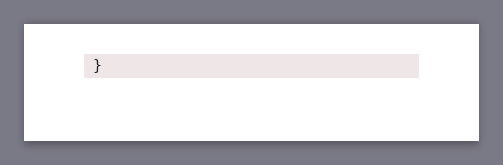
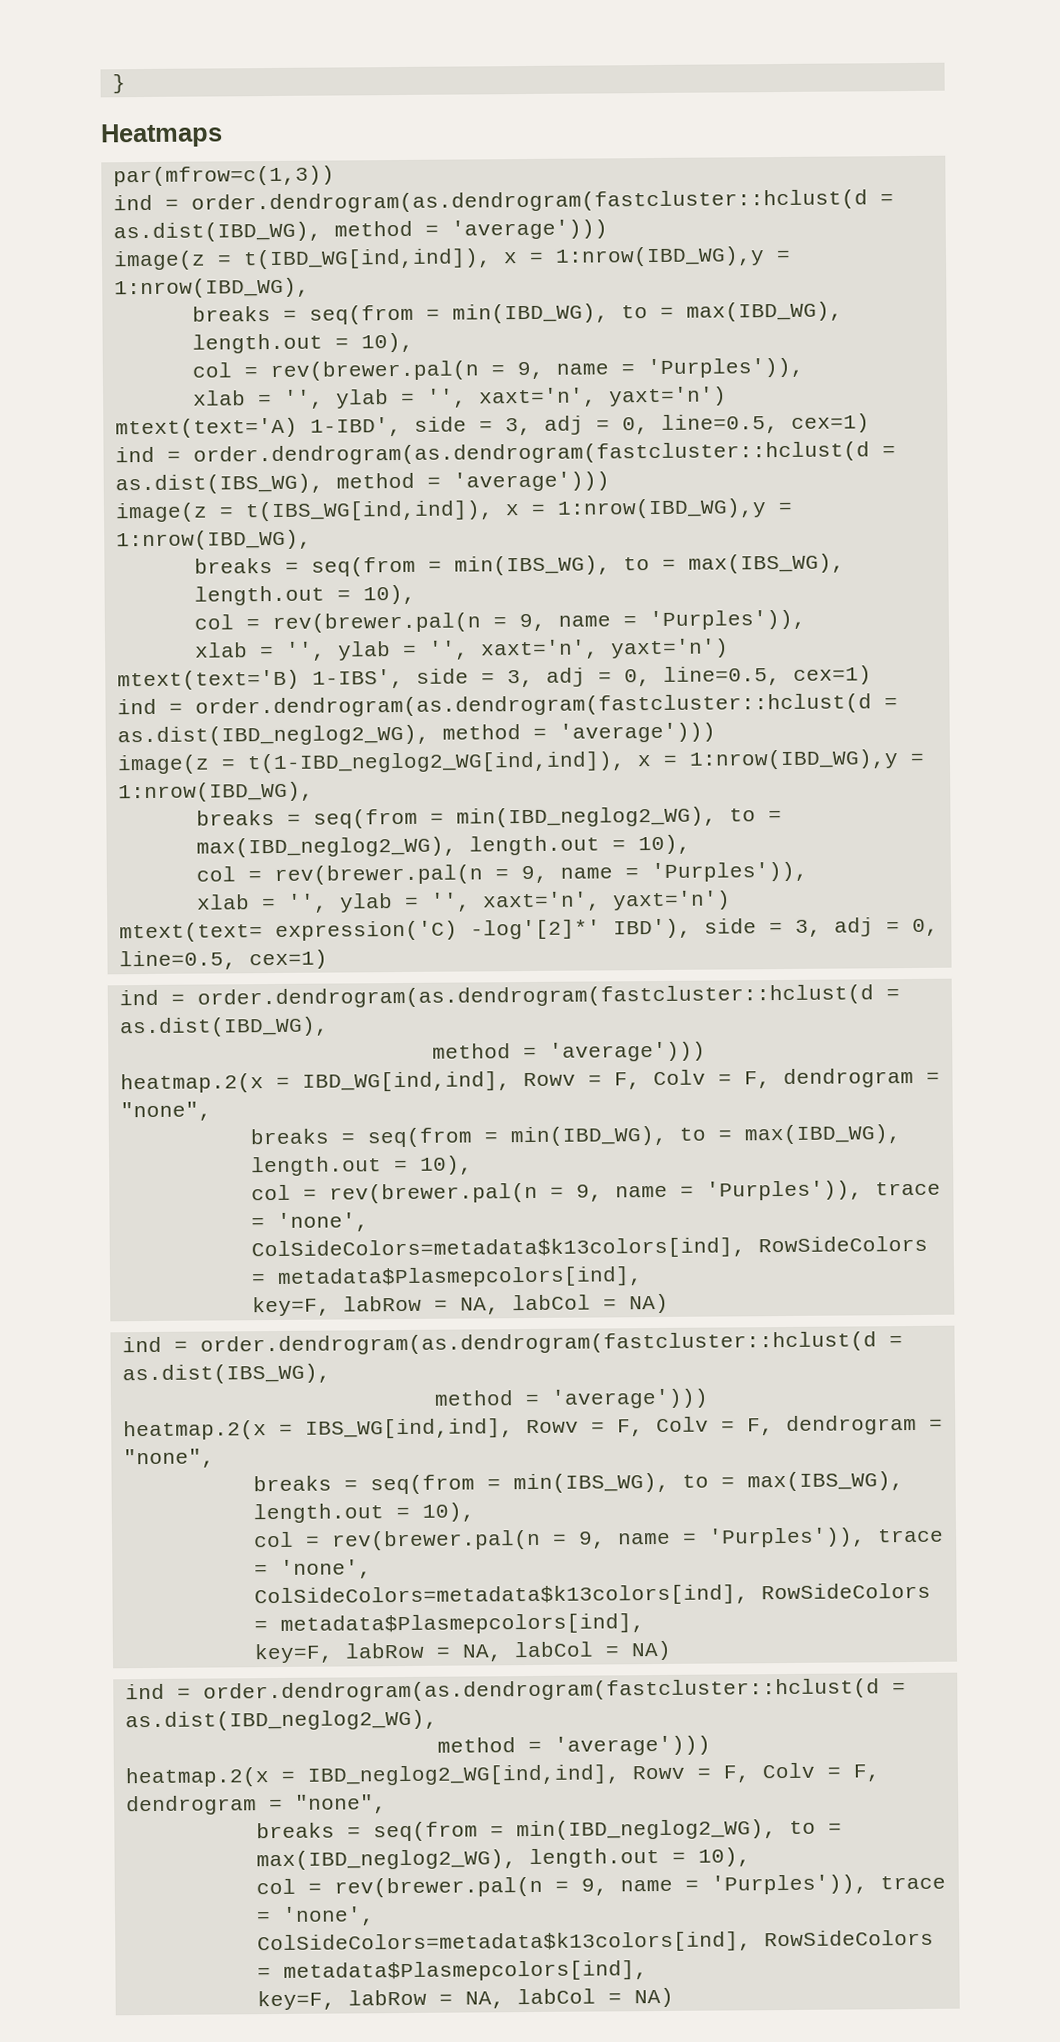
+ Heatmaps
+ par(mfrow=c(1,3))
+ ind = order.dendrogram(as.dendrogram(fastcluster::hclust(d = as.dist(IBD_WG), method = 'average')))
+ image(z = t(IBD_WG[ind,ind]), x = 1:nrow(IBD_WG),y = 1:nrow(IBD_WG),
+ breaks = seq(from = min(IBD_WG), to = max(IBD_WG), length.out = 10),
+ col = rev(brewer.pal(n = 9, name = 'Purples')),
+ xlab = '', ylab = '', xaxt='n', yaxt='n')
+ mtext(text='A) 1-IBD', side = 3, adj = 0, line=0.5, cex=1)
+ ind = order.dendrogram(as.dendrogram(fastcluster::hclust(d = as.dist(IBS_WG), method = 'average')))
+ image(z = t(IBS_WG[ind,ind]), x = 1:nrow(IBD_WG),y = 1:nrow(IBD_WG),
+ breaks = seq(from = min(IBS_WG), to = max(IBS_WG), length.out = 10),
+ col = rev(brewer.pal(n = 9, name = 'Purples')),
+ xlab = '', ylab = '', xaxt='n', yaxt='n')
+ mtext(text='B) 1-IBS', side = 3, adj = 0, line=0.5, cex=1)
+ ind = order.dendrogram(as.dendrogram(fastcluster::hclust(d = as.dist(IBD_neglog2_WG), method = 'average')))
+ image(z = t(1-IBD_neglog2_WG[ind,ind]), x = 1:nrow(IBD_WG),y = 1:nrow(IBD_WG),
+ breaks = seq(from = min(IBD_neglog2_WG), to = max(IBD_neglog2_WG), length.out = 10),
+ col = rev(brewer.pal(n = 9, name = 'Purples')),
+ xlab = '', ylab = '', xaxt='n', yaxt='n')
+ mtext(text= expression('C) -log'[2]*' IBD'), side = 3, adj = 0, line=0.5, cex=1)
+ ind = order.dendrogram(as.dendrogram(fastcluster::hclust(d = as.dist(IBD_WG),
+ method = 'average')))
+ heatmap.2(x = IBD_WG[ind,ind], Rowv = F, Colv = F, dendrogram = "none",
+ breaks = seq(from = min(IBD_WG), to = max(IBD_WG), length.out = 10),
+ col = rev(brewer.pal(n = 9, name = 'Purples')), trace = 'none',
+ ColSideColors=metadata$k13colors[ind], RowSideColors = metadata$Plasmepcolors[ind],
+ key=F, labRow = NA, labCol = NA)
+ ind = order.dendrogram(as.dendrogram(fastcluster::hclust(d = as.dist(IBS_WG),
+ method = 'average')))
+ heatmap.2(x = IBS_WG[ind,ind], Rowv = F, Colv = F, dendrogram = "none",
+ breaks = seq(from = min(IBS_WG), to = max(IBS_WG), length.out = 10),
+ col = rev(brewer.pal(n = 9, name = 'Purples')), trace = 'none',
+ ColSideColors=metadata$k13colors[ind], RowSideColors = metadata$Plasmepcolors[ind],
+ key=F, labRow = NA, labCol = NA)
+ ind = order.dendrogram(as.dendrogram(fastcluster::hclust(d = as.dist(IBD_neglog2_WG),
+ method = 'average')))
+ heatmap.2(x = IBD_neglog2_WG[ind,ind], Rowv = F, Colv = F, dendrogram = "none",
+ breaks = seq(from = min(IBD_neglog2_WG), to = max(IBD_neglog2_WG), length.out = 10),
+ col = rev(brewer.pal(n = 9, name = 'Purples')), trace = 'none',
+ ColSideColors=metadata$k13colors[ind], RowSideColors = metadata$Plasmepcolors[ind],
+ key=F, labRow = NA, labCol = NA)

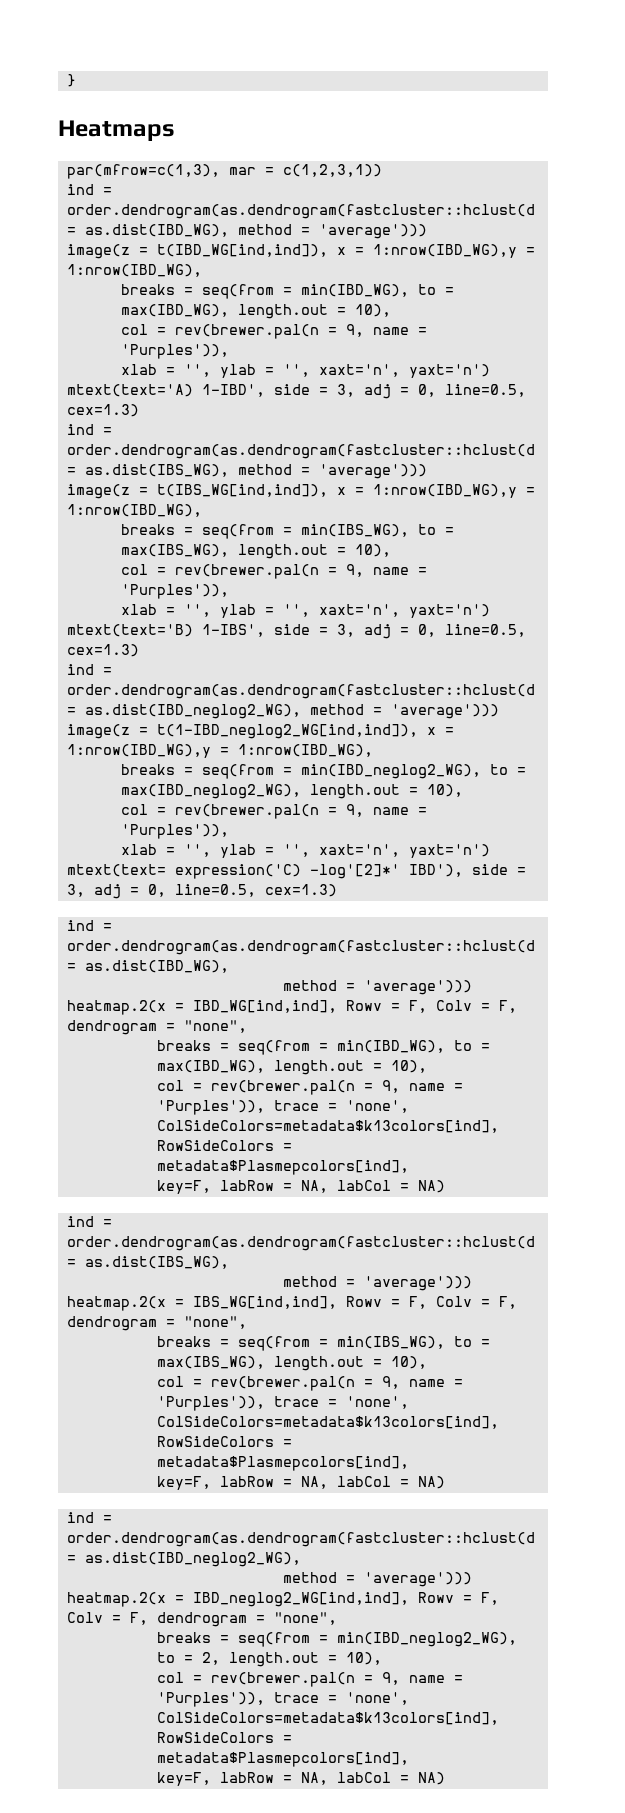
- par(mfrow=c(1,3))
+ par(mfrow=c(1,3), mar = c(1,2,3,1))
- mtext(text='A) 1-IBD', side = 3, adj = 0, line=0.5, cex=1)
+ mtext(text='A) 1-IBD', side = 3, adj = 0, line=0.5, cex=1.3)
- mtext(text='B) 1-IBS', side = 3, adj = 0, line=0.5, cex=1)
+ mtext(text='B) 1-IBS', side = 3, adj = 0, line=0.5, cex=1.3)
- mtext(text= expression('C) -log'[2]*' IBD'), side = 3, adj = 0, line=0.5, cex=1)
+ mtext(text= expression('C) -log'[2]*' IBD'), side = 3, adj = 0, line=0.5, cex=1.3)
  heatmap.2(x = IBD_neglog2_WG[ind,ind], Rowv = F, Colv = F, dendrogram = "none",
- breaks = seq(from = min(IBD_neglog2_WG), to = max(IBD_neglog2_WG), length.out = 10),
+ breaks = seq(from = min(IBD_neglog2_WG), to = 2, length.out = 10),

